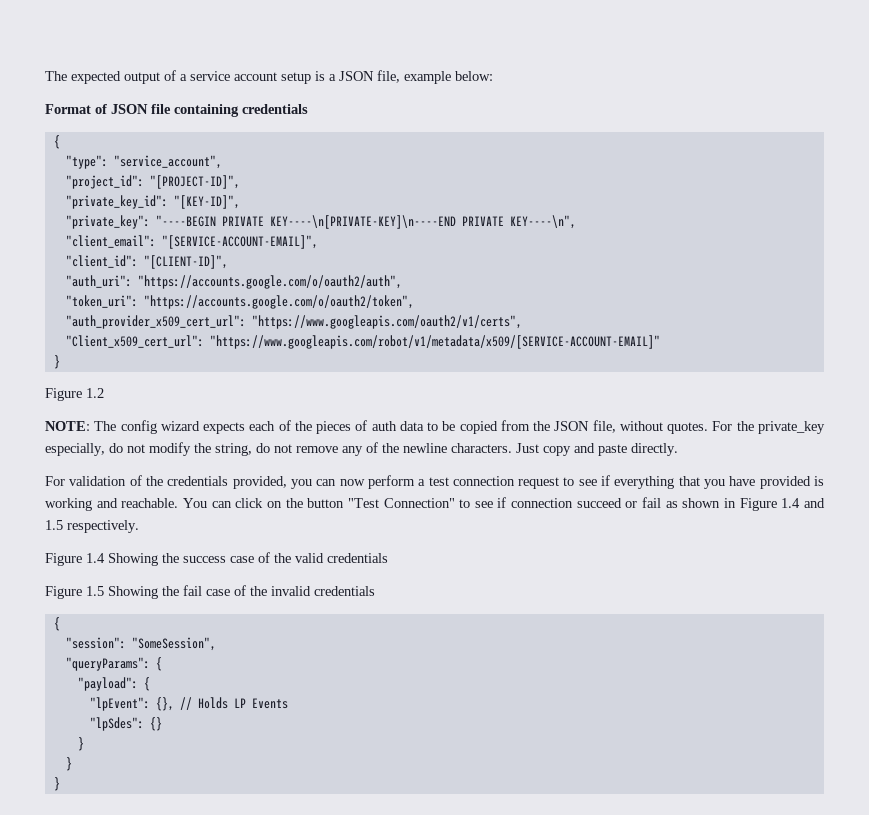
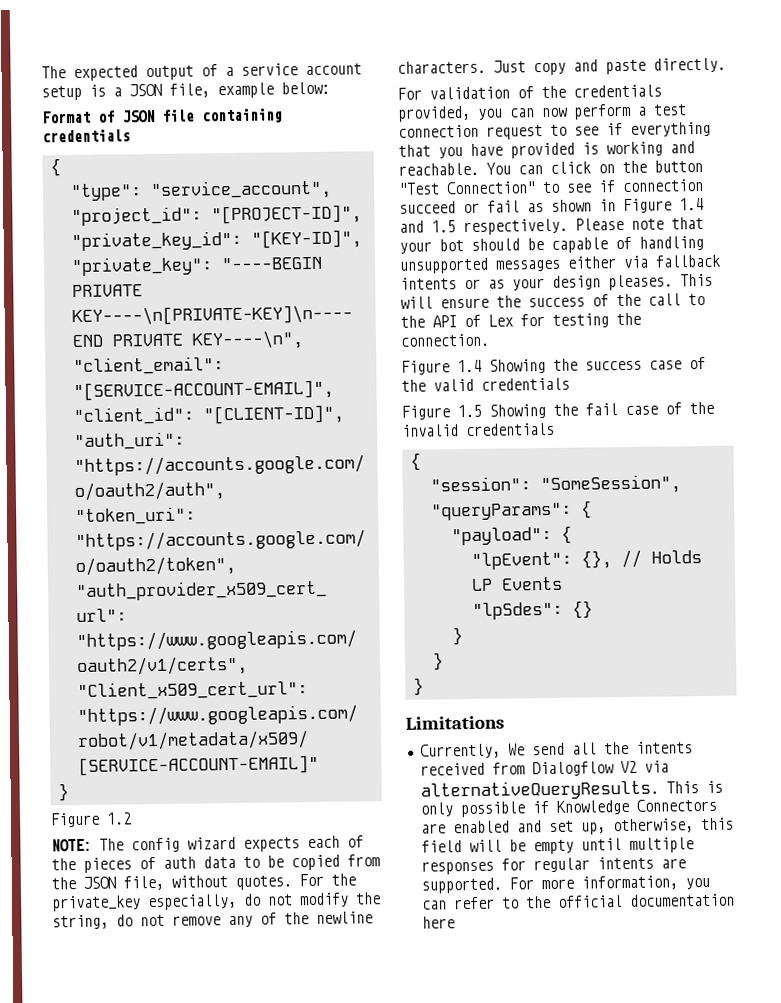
+ Please note that your bot should be capable of handling unsupported messages either via fallback intents or as your design pleases. This will ensure the success of the call to the API of Lex for testing the connection.
+ Limitations
+ Currently, We send all the intents received from Dialogflow V2 via alternativeQueryResults. This is only possible if Knowledge Connectors are enabled and set up, otherwise, this field will be empty until multiple responses for regular intents are supported. For more information, you can refer to the official documentation here

